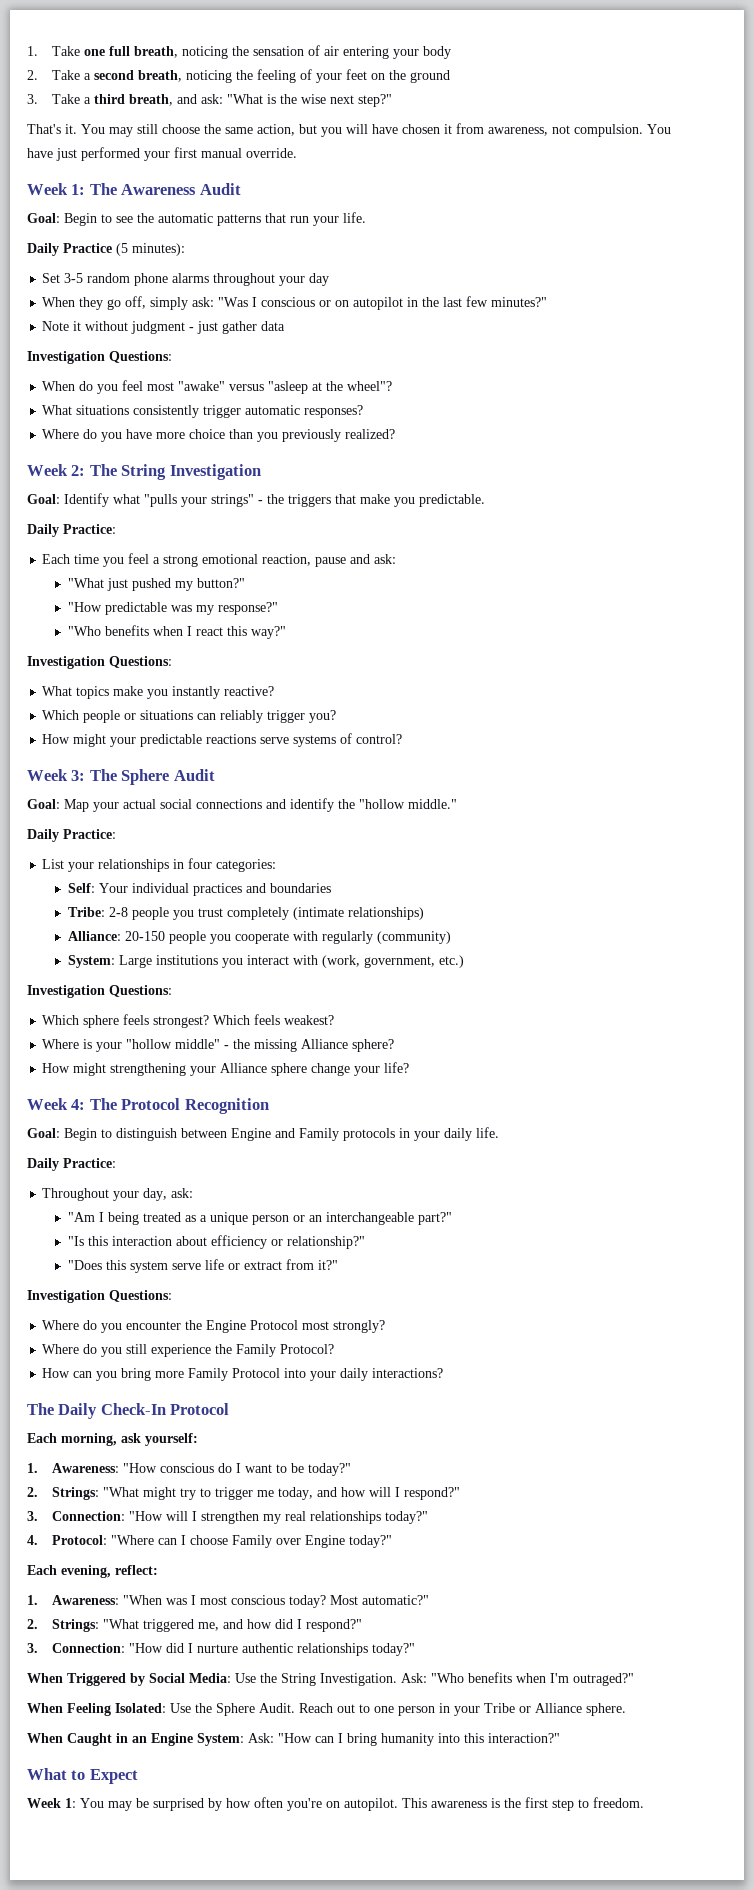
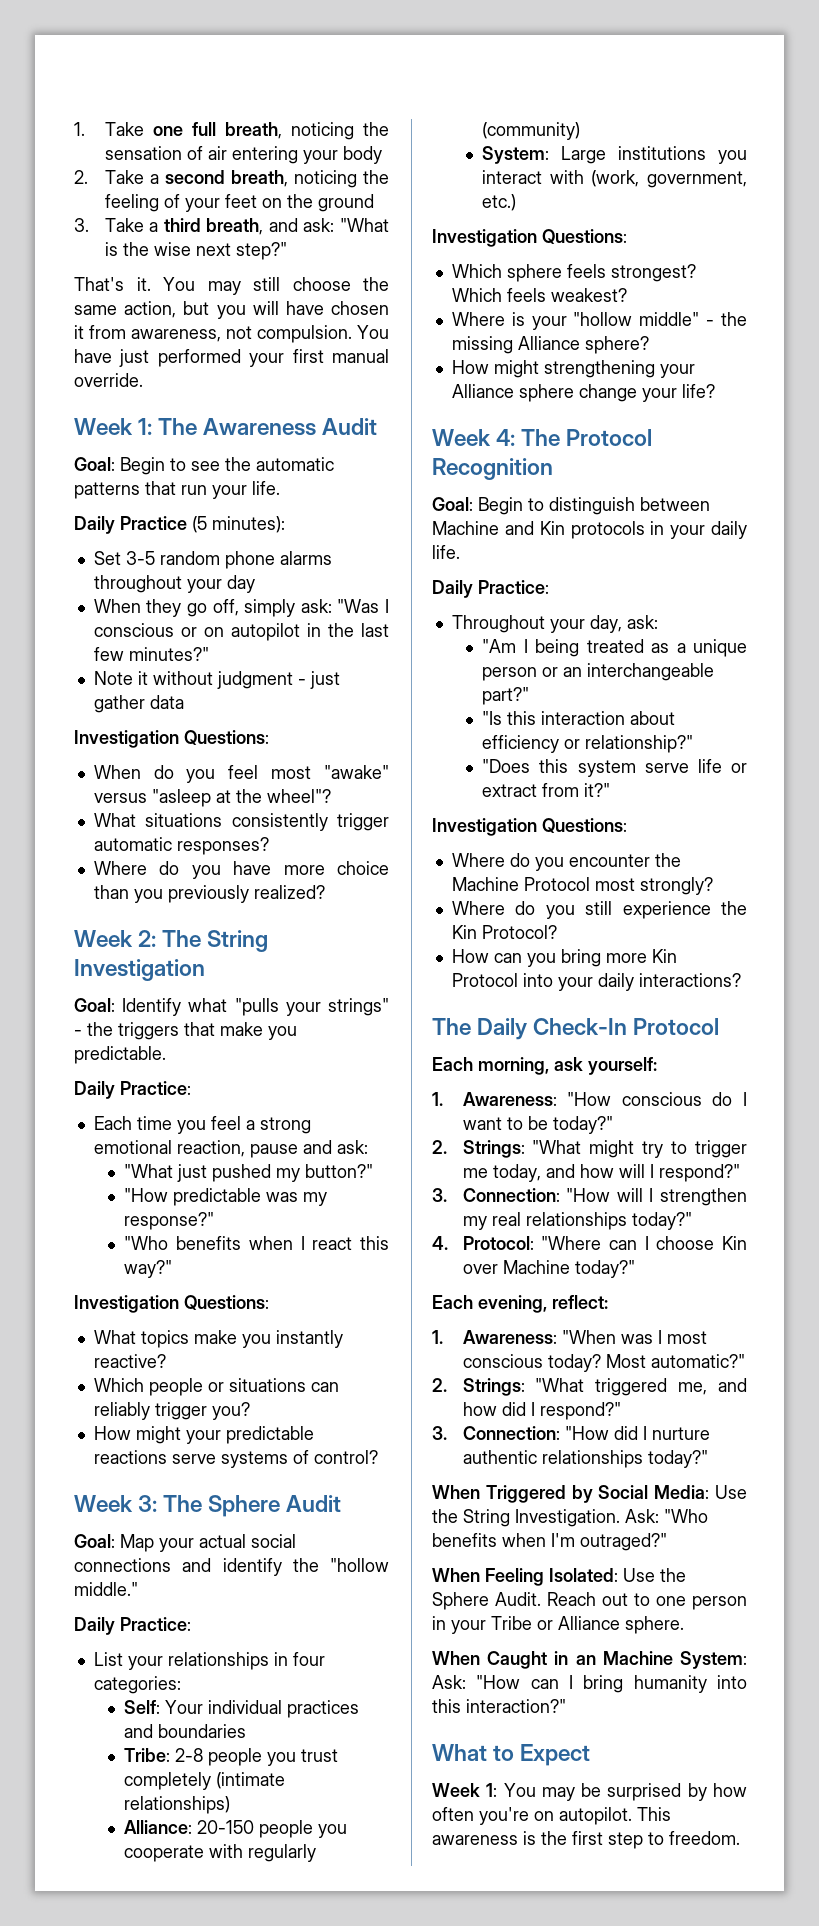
- Goal: Begin to distinguish between Engine and Family protocols in your daily life.
+ Goal: Begin to distinguish between Machine and Kin protocols in your daily life.
- Where do you encounter the Engine Protocol most strongly?
+ Where do you encounter the Machine Protocol most strongly?
- Where do you still experience the Family Protocol?
+ Where do you still experience the Kin Protocol?
- How can you bring more Family Protocol into your daily interactions?
+ How can you bring more Kin Protocol into your daily interactions?
- 4. Protocol: "Where can I choose Family over Engine today?"
+ 4. Protocol: "Where can I choose Kin over Machine today?"
- When Caught in an Engine System: Ask: "How can I bring humanity into this interaction?"
+ When Caught in an Machine System: Ask: "How can I bring humanity into this interaction?"

